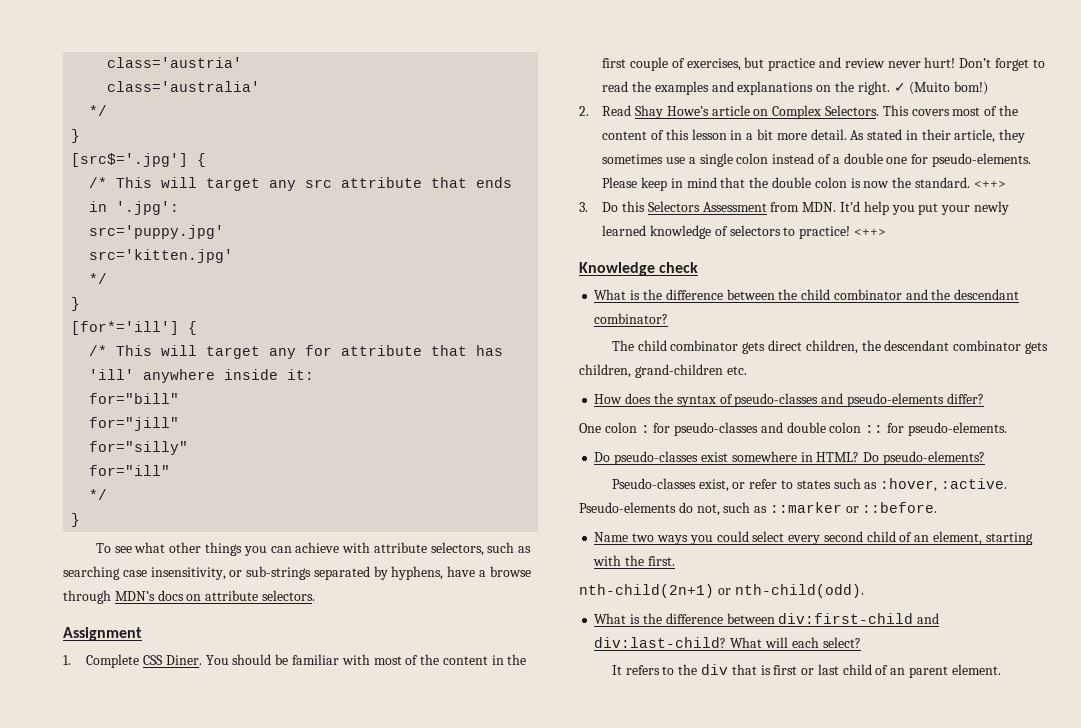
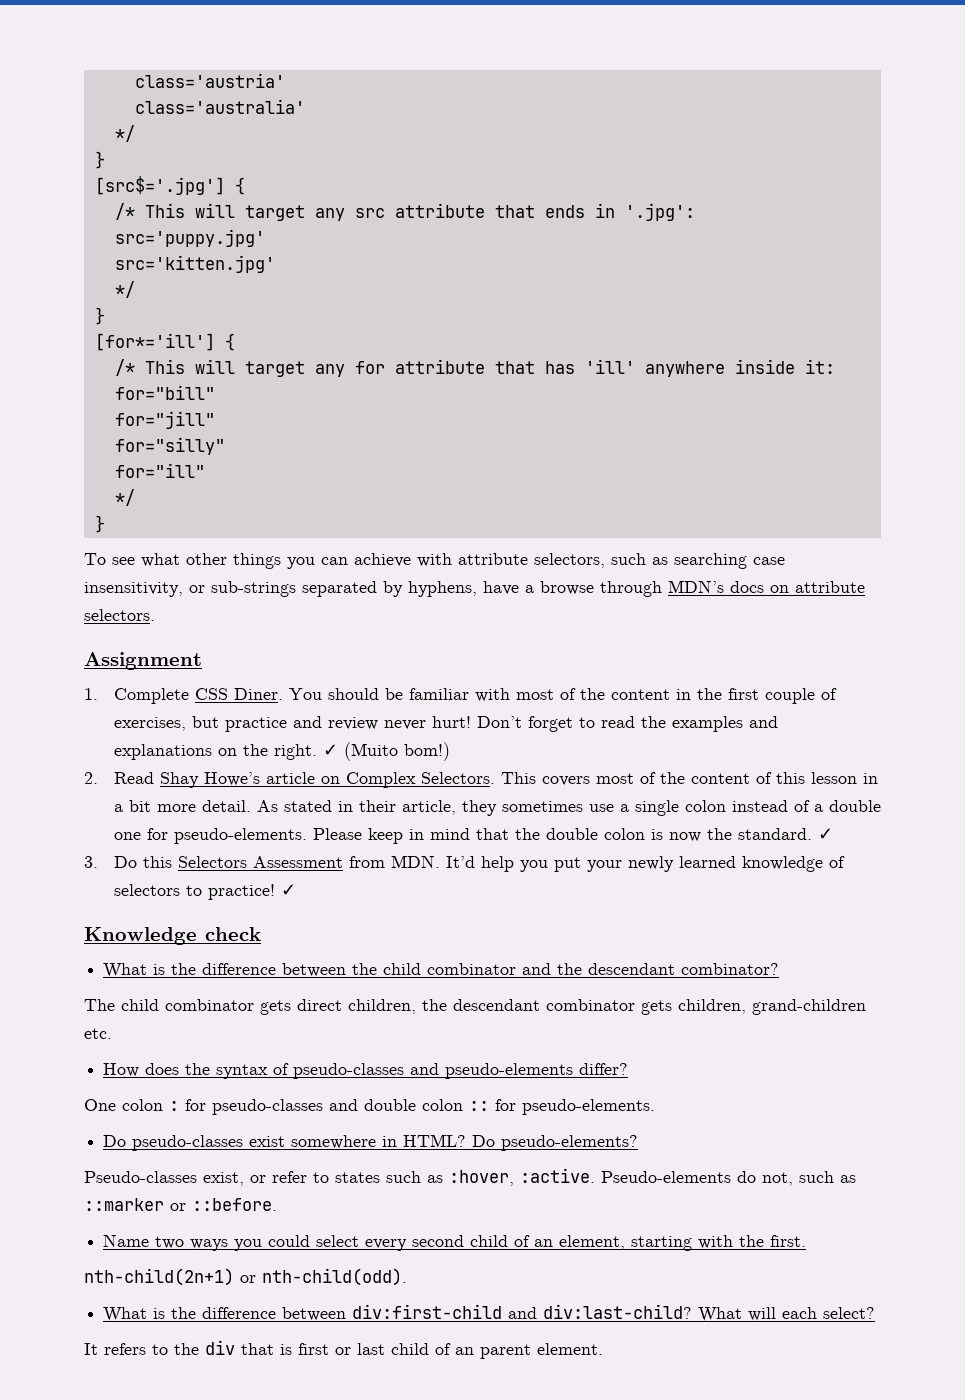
- Please keep in mind that the double colon is now the standard. <++>
+ Please keep in mind that the double colon is now the standard. ✓
- 3. Do this Selectors Assessment from MDN. It’d help you put your newly learned knowledge of selectors to practice! <++>
+ 3. Do this Selectors Assessment from MDN. It’d help you put your newly learned knowledge of selectors to practice! ✓

